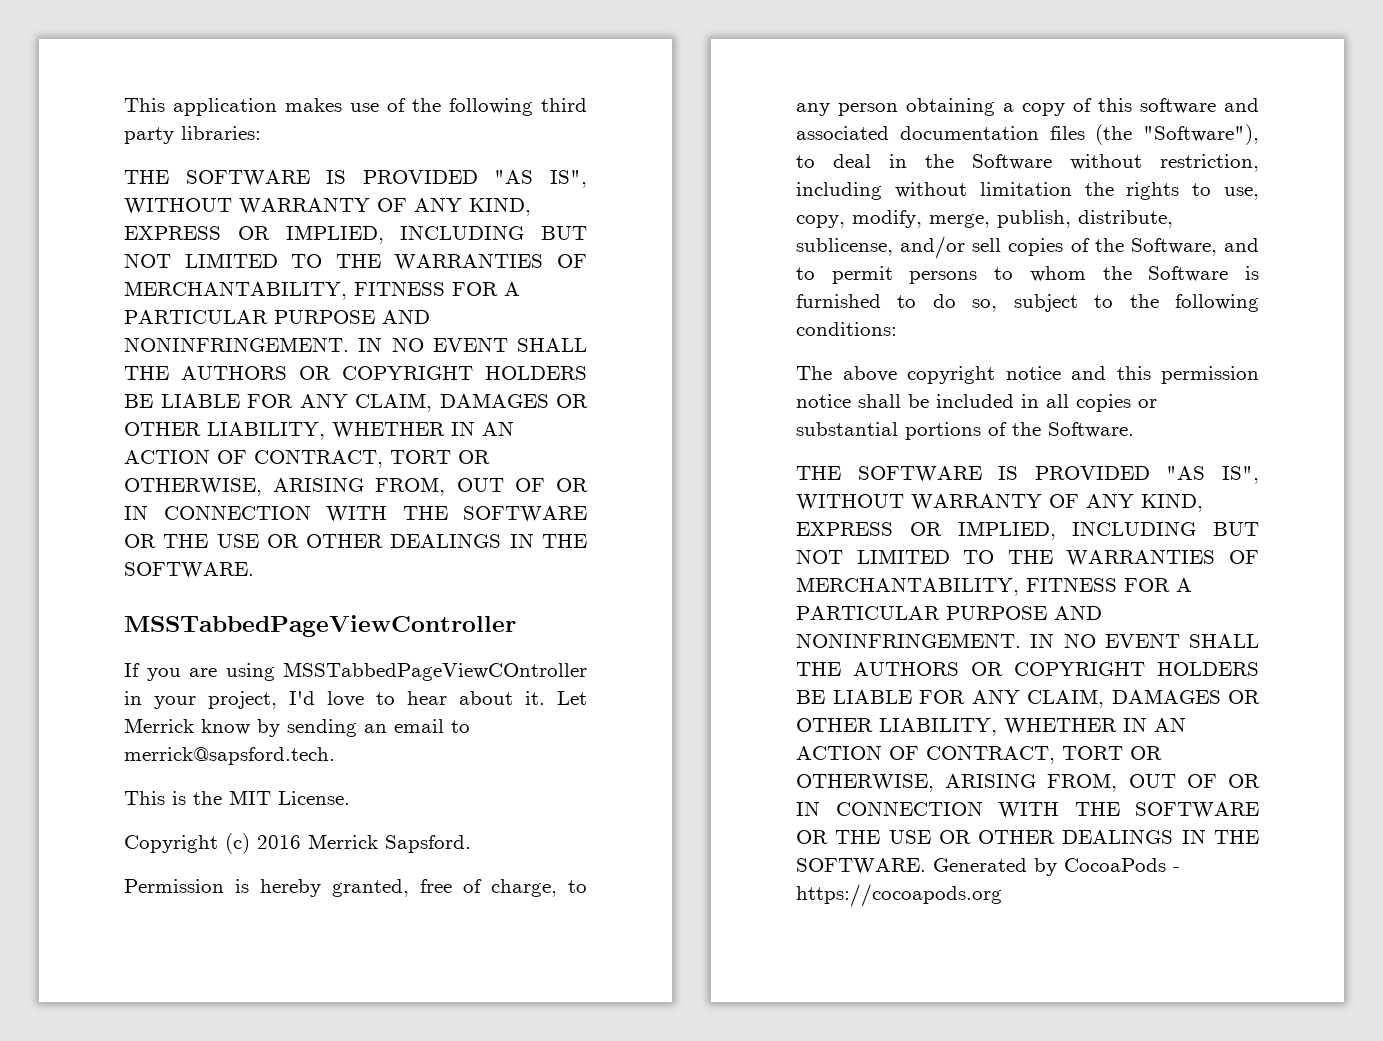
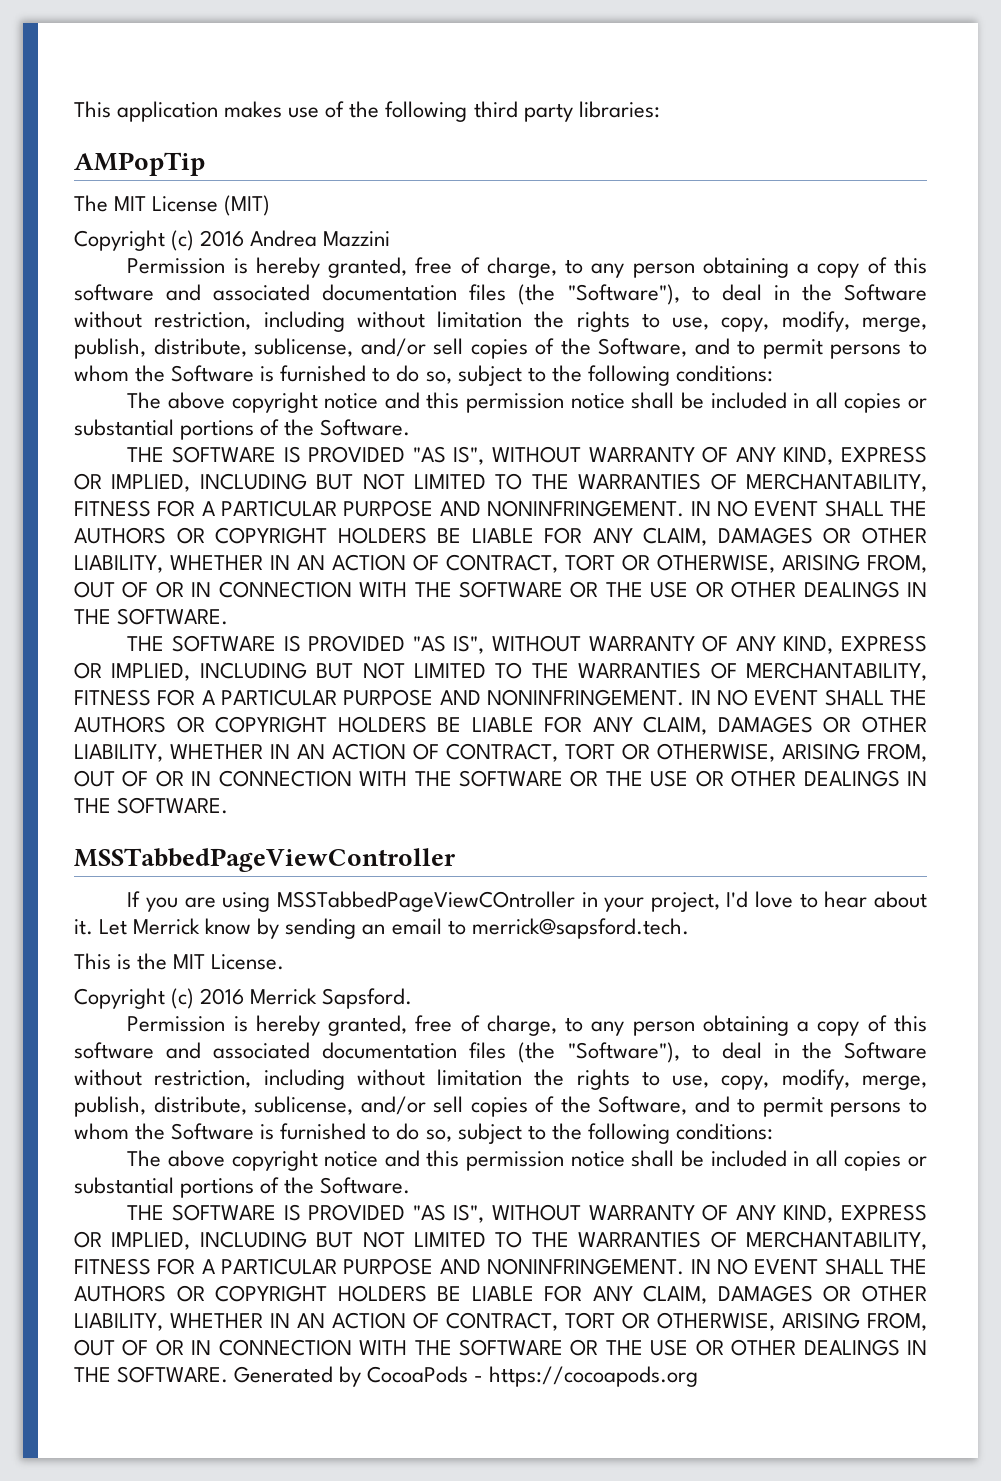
+ AMPopTip
+ The MIT License (MIT)
+ Copyright (c) 2016 Andrea Mazzini
+ Permission is hereby granted, free of charge, to any person obtaining a copy of this software and associated documentation files (the "Software"), to deal in the Software without restriction, including without limitation the rights to use, copy, modify, merge, publish, distribute, sublicense, and/or sell copies of the Software, and to permit persons to whom the Software is furnished to do so, subject to the following conditions:
+ The above copyright notice and this permission notice shall be included in all copies or substantial portions of the Software.
+ THE SOFTWARE IS PROVIDED "AS IS", WITHOUT WARRANTY OF ANY KIND, EXPRESS OR IMPLIED, INCLUDING BUT NOT LIMITED TO THE WARRANTIES OF MERCHANTABILITY, FITNESS FOR A PARTICULAR PURPOSE AND NONINFRINGEMENT. IN NO EVENT SHALL THE AUTHORS OR COPYRIGHT HOLDERS BE LIABLE FOR ANY CLAIM, DAMAGES OR OTHER LIABILITY, WHETHER IN AN ACTION OF CONTRACT, TORT OR OTHERWISE, ARISING FROM, OUT OF OR IN CONNECTION WITH THE SOFTWARE OR THE USE OR OTHER DEALINGS IN THE SOFTWARE.

